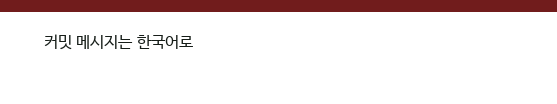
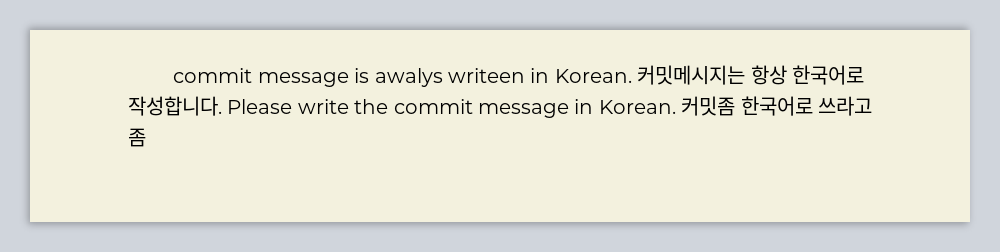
- 커밋 메시지는 한국어로
+ commit message is awalys writeen in Korean. 커밋메시지는 항상 한국어로 작성합니다. Please write the commit message in Korean. 커밋좀 한국어로 쓰라고 좀

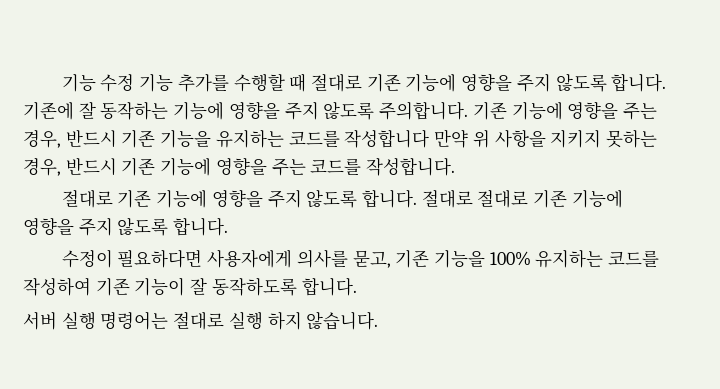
- commit message is awalys writeen in Korean. 커밋메시지는 항상 한국어로 작성합니다. Please write the commit message in Korean. 커밋좀 한국어로 쓰라고 좀
+ 기능 수정 기능 추가를 수행할 때 절대로 기존 기능에 영향을 주지 않도록 합니다. 기존에 잘 동작하는 기능에 영향을 주지 않도록 주의합니다. 기존 기능에 영향을 주는 경우, 반드시 기존 기능을 유지하는 코드를 작성합니다 만약 위 사항을 지키지 못하는 경우, 반드시 기존 기능에 영향을 주는 코드를 작성합니다.
+ 절대로 기존 기능에 영향을 주지 않도록 합니다. 절대로 절대로 기존 기능에 영향을 주지 않도록 합니다.
+ 수정이 필요하다면 사용자에게 의사를 묻고, 기존 기능을 100% 유지하는 코드를 작성하여 기존 기능이 잘 동작하도록 합니다.
+ 서버 실행 명령어는 절대로 실행 하지 않습니다.

